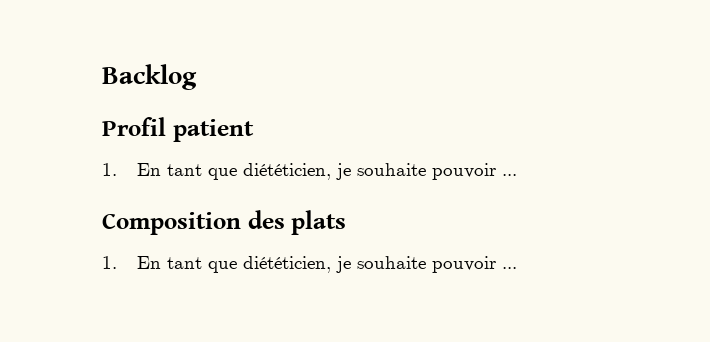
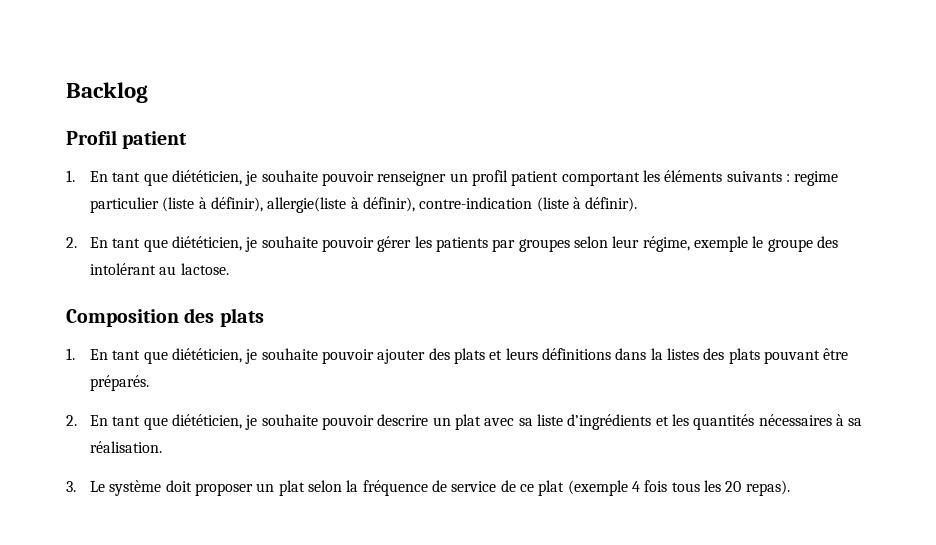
  Profil patient
- 1. En tant que diététicien, je souhaite pouvoir ...
+ 1. En tant que diététicien, je souhaite pouvoir renseigner un profil patient comportant les éléments suivants : regime particulier (liste à définir), allergie(liste à définir), contre-indication (liste à définir).
+ 2. En tant que diététicien, je souhaite pouvoir gérer les patients par groupes selon leur régime, exemple le groupe des intolérant au lactose.
  Composition des plats
- 1. En tant que diététicien, je souhaite pouvoir ...
+ 1. En tant que diététicien, je souhaite pouvoir ajouter des plats et leurs définitions dans la listes des plats pouvant être préparés.
+ 2. En tant que diététicien, je souhaite pouvoir descrire un plat avec sa liste d’ingrédients et les quantités nécessaires à sa réalisation.
+ 3. Le système doit proposer un plat selon la fréquence de service de ce plat (exemple 4 fois tous les 20 repas).

